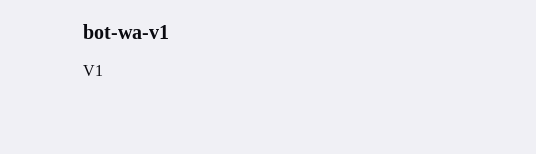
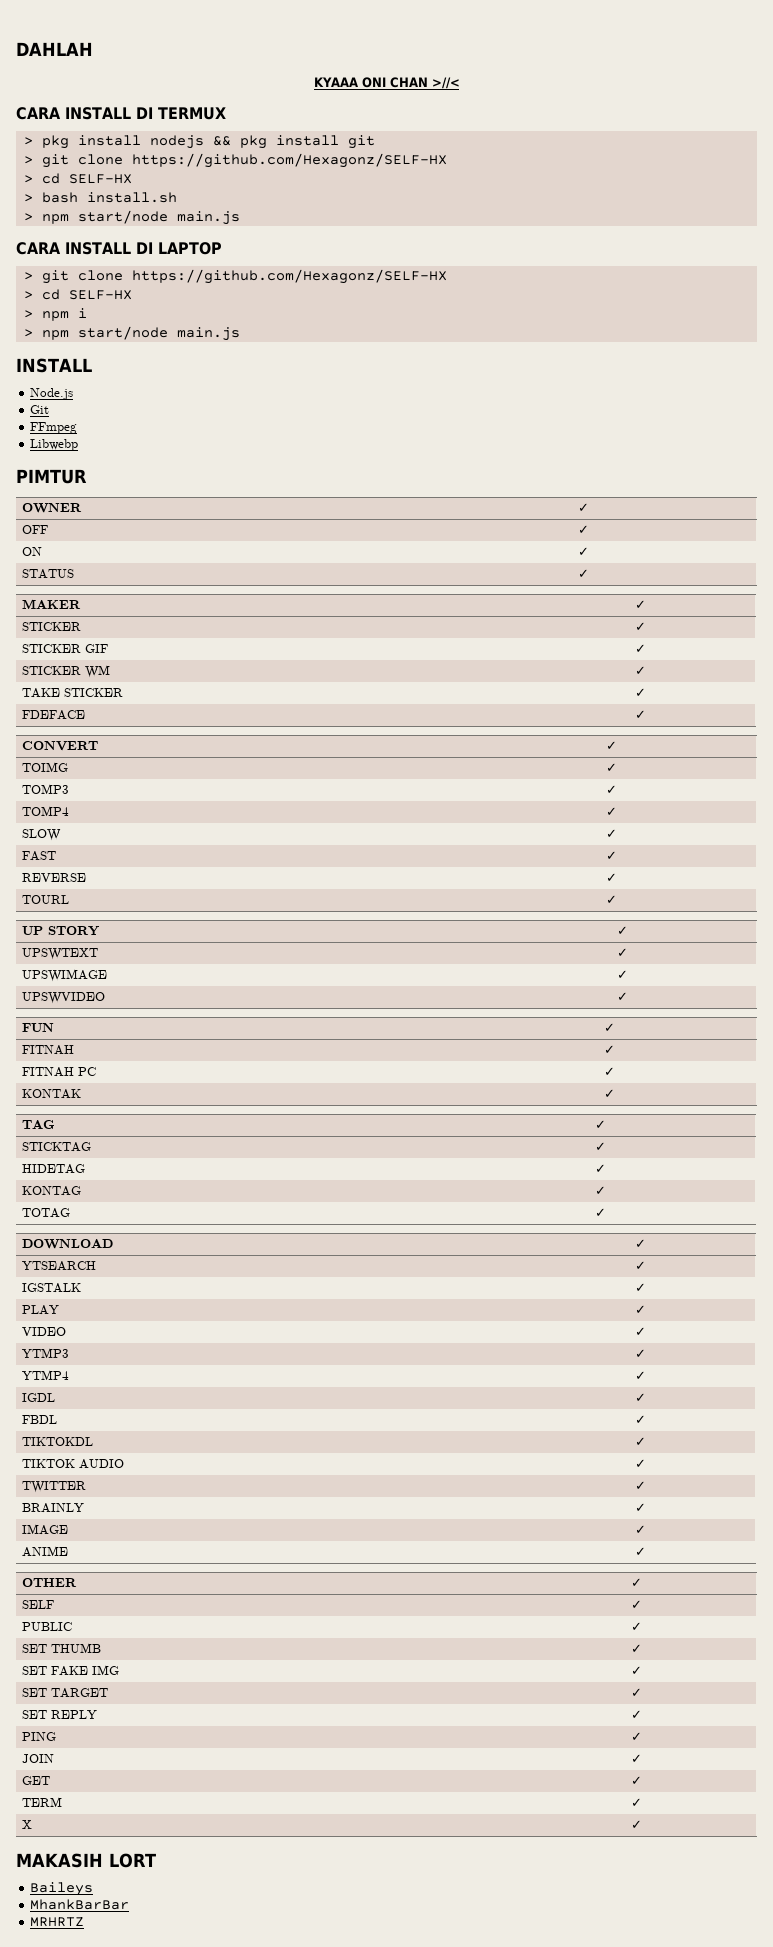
- bot-wa-v1
- V1
+ DAHLAH
+ KYAAA ONI CHAN >//<
+ CARA INSTALL DI TERMUX
+ > pkg install nodejs && pkg install git
+ > git clone https://github.com/Hexagonz/SELF-HX
+ > cd SELF-HX
+ > bash install.sh
+ > npm start/node main.js
+ CARA INSTALL DI LAPTOP
+ > git clone https://github.com/Hexagonz/SELF-HX
+ > cd SELF-HX
+ > npm i
+ > npm start/node main.js
+ INSTALL
+ Node.js
+ Git
+ FFmpeg
+ Libwebp
+ PIMTUR
+ OWNER | ✓
+ OFF | ✓
+ ON | ✓
+ STATUS | ✓
+ MAKER | ✓
+ STICKER | ✓
+ STICKER GIF | ✓
+ STICKER WM | ✓
+ TAKE STICKER | ✓
+ FDEFACE | ✓
+ CONVERT | ✓
+ TOIMG | ✓
+ TOMP3 | ✓
+ TOMP4 | ✓
+ SLOW | ✓
+ FAST | ✓
+ REVERSE | ✓
+ TOURL | ✓
+ UP STORY | ✓
+ UPSWTEXT | ✓
+ UPSWIMAGE | ✓
+ UPSWVIDEO | ✓
+ FUN | ✓
+ FITNAH | ✓
+ FITNAH PC | ✓
+ KONTAK | ✓
+ TAG | ✓
+ STICKTAG | ✓
+ HIDETAG | ✓
+ KONTAG | ✓
+ TOTAG | ✓
+ DOWNLOAD | ✓
+ YTSEARCH | ✓
+ IGSTALK | ✓
+ PLAY | ✓
+ VIDEO | ✓
+ YTMP3 | ✓
+ YTMP4 | ✓
+ IGDL | ✓
+ FBDL | ✓
+ TIKTOKDL | ✓
+ TIKTOK AUDIO | ✓
+ TWITTER | ✓
+ BRAINLY | ✓
+ IMAGE | ✓
+ ANIME | ✓
+ OTHER | ✓
+ SELF | ✓
+ PUBLIC | ✓
+ SET THUMB | ✓
+ SET FAKE IMG | ✓
+ SET TARGET | ✓
+ SET REPLY | ✓
+ PING | ✓
+ JOIN | ✓
+ GET | ✓
+ TERM | ✓
+ X | ✓
+ MAKASIH LORT
+ Baileys
+ MhankBarBar
+ MRHRTZ

